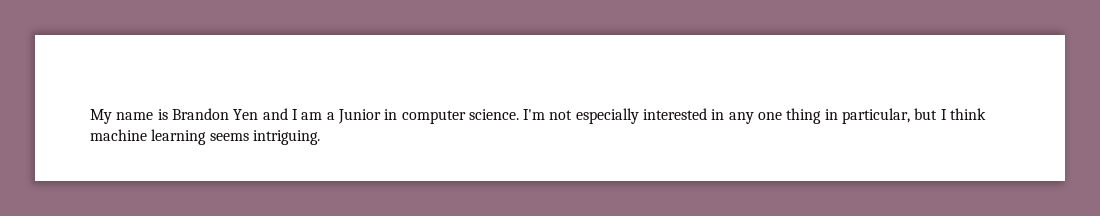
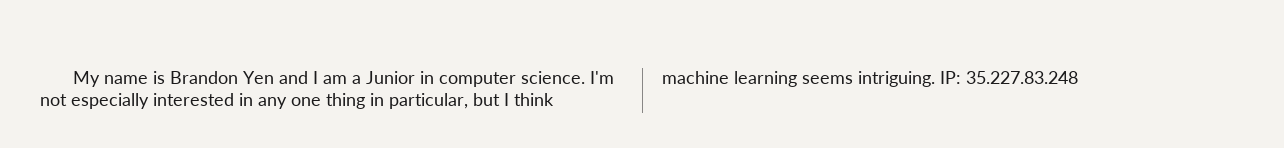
+ IP: 35.227.83.248

